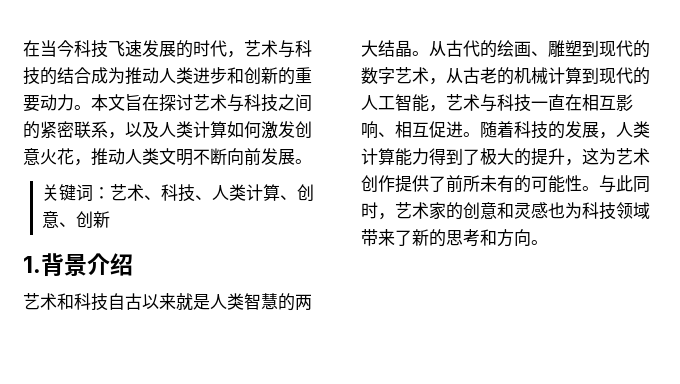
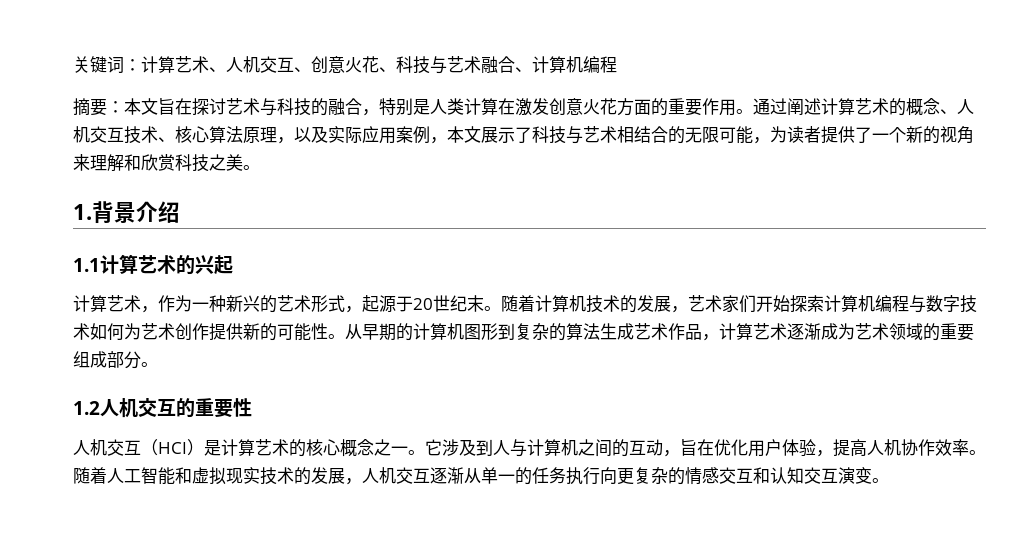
- 在当今科技飞速发展的时代，艺术与科技的结合成为推动人类进步和创新的重要动力。本文旨在探讨艺术与科技之间的紧密联系，以及人类计算如何激发创意火花，推动人类文明不断向前发展。
- 关键词：艺术、科技、人类计算、创意、创新
+ 关键词：计算艺术、人机交互、创意火花、科技与艺术融合、计算机编程
+ 摘要：本文旨在探讨艺术与科技的融合，特别是人类计算在激发创意火花方面的重要作用。通过阐述计算艺术的概念、人机交互技术、核心算法原理，以及实际应用案例，本文展示了科技与艺术相结合的无限可能，为读者提供了一个新的视角来理解和欣赏科技之美。
  1.背景介绍
- 艺术和科技自古以来就是人类智慧的两大结晶。从古代的绘画、雕塑到现代的数字艺术，从古老的机械计算到现代的人工智能，艺术与科技一直在相互影响、相互促进。随着科技的发展，人类计算能力得到了极大的提升，这为艺术创作提供了前所未有的可能性。与此同时，艺术家的创意和灵感也为科技领域带来了新的思考和方向。
+ 1.1计算艺术的兴起
+ 计算艺术，作为一种新兴的艺术形式，起源于20世纪末。随着计算机技术的发展，艺术家们开始探索计算机编程与数字技术如何为艺术创作提供新的可能性。从早期的计算机图形到复杂的算法生成艺术作品，计算艺术逐渐成为艺术领域的重要组成部分。
+ 1.2人机交互的重要性
+ 人机交互（HCI）是计算艺术的核心概念之一。它涉及到人与计算机之间的互动，旨在优化用户体验，提高人机协作效率。随着人工智能和虚拟现实技术的发展，人机交互逐渐从单一的任务执行向更复杂的情感交互和认知交互演变。

